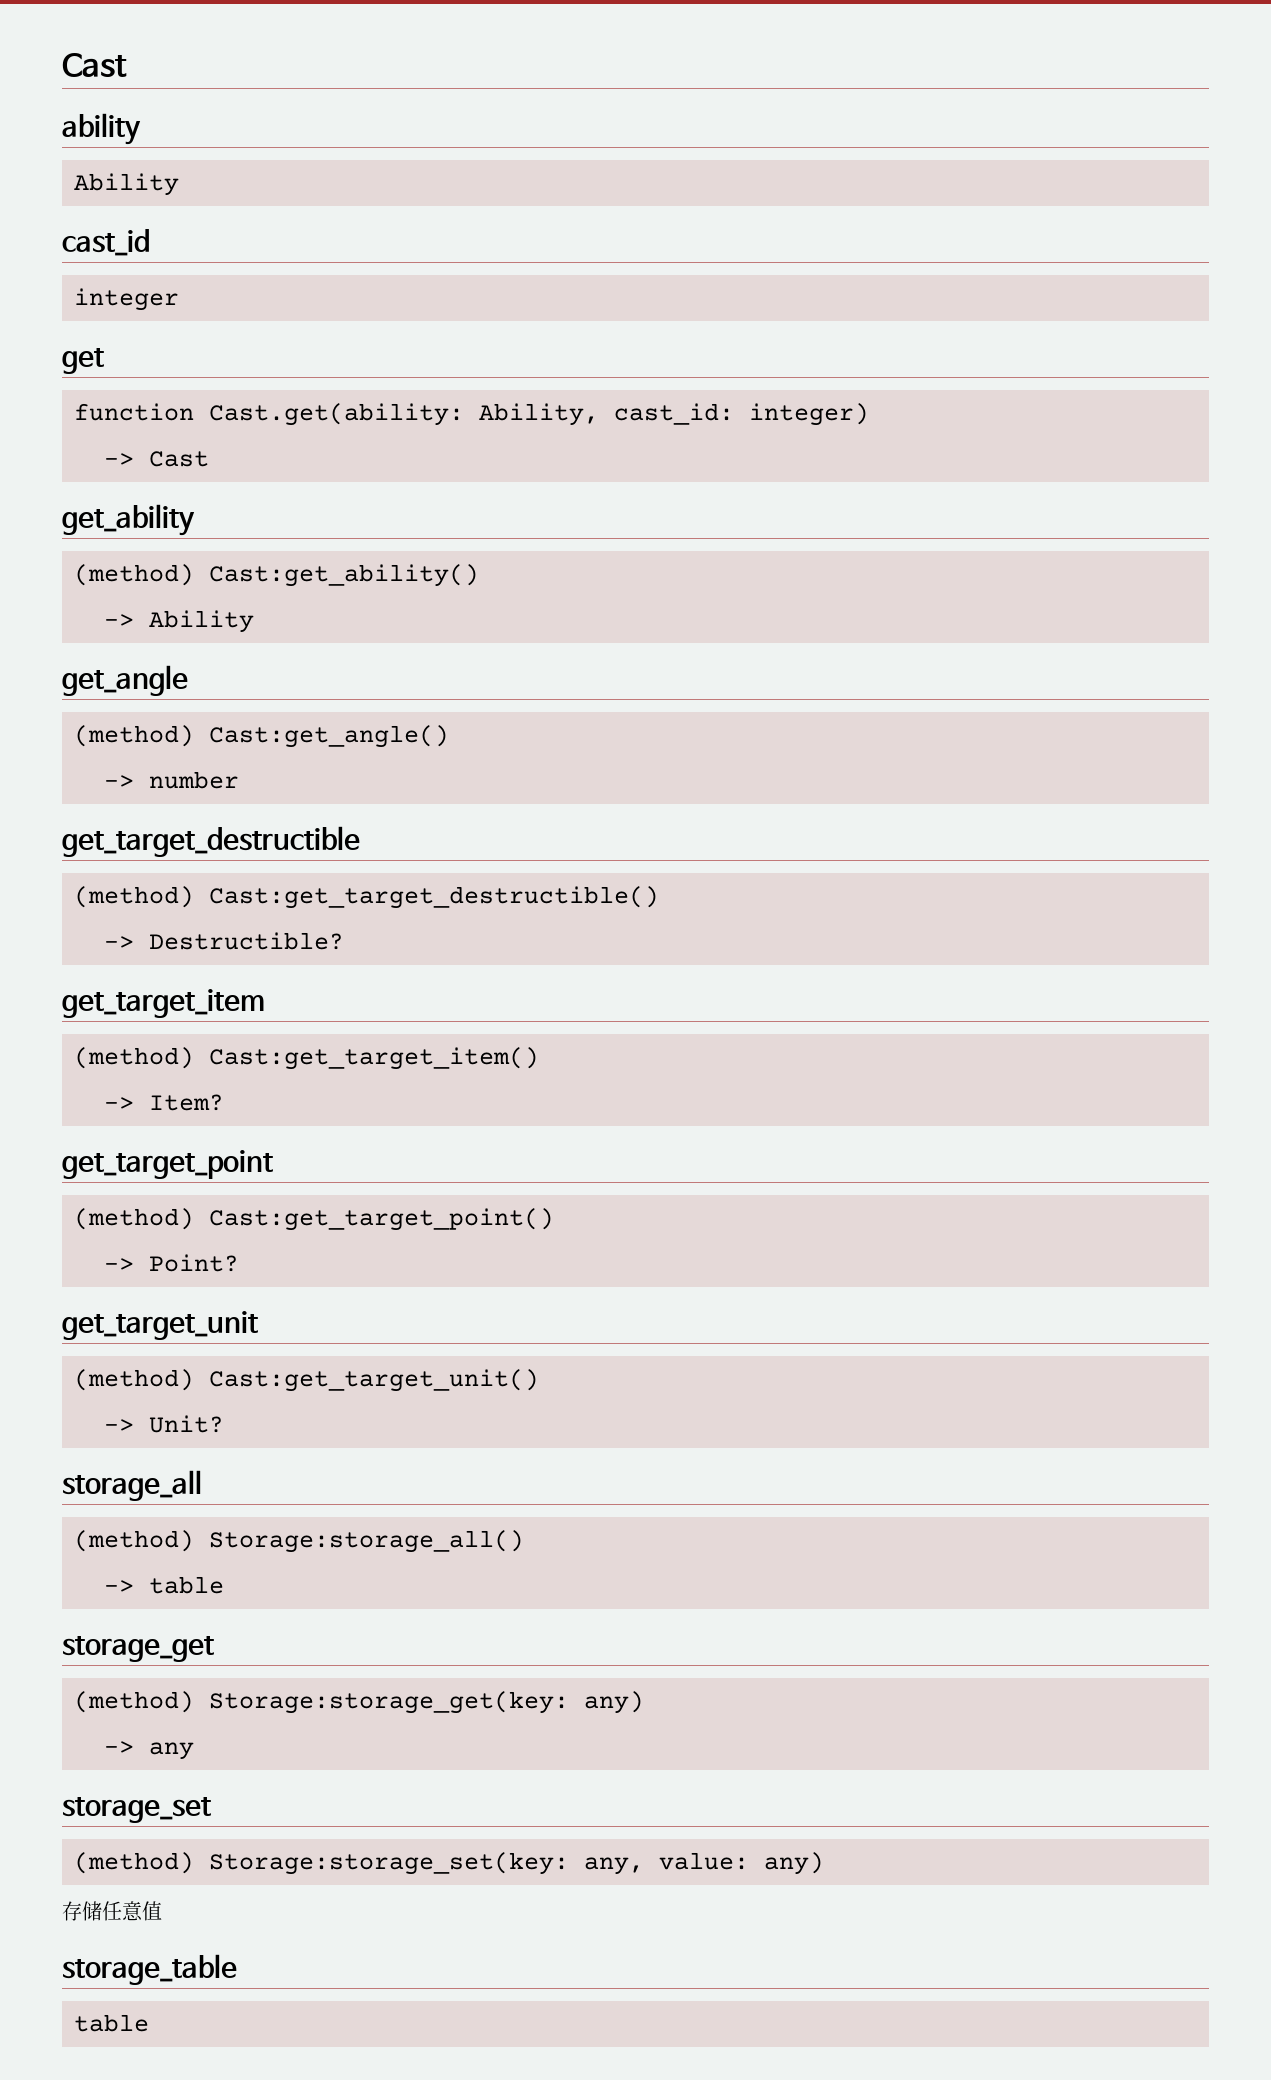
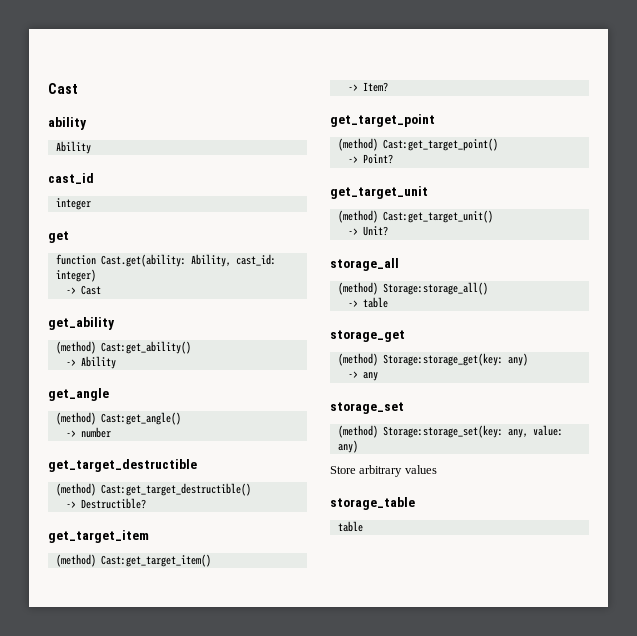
- 存储任意值
+ Store arbitrary values

